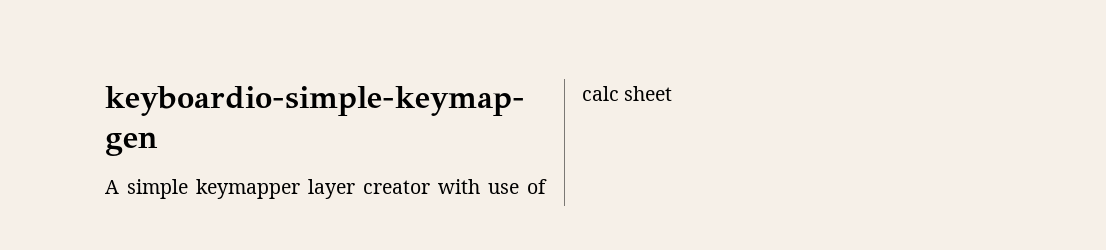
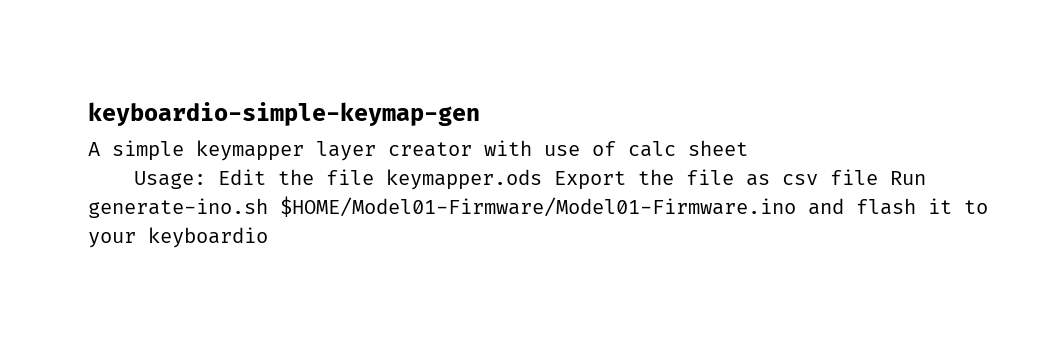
+ Usage: Edit the file keymapper.ods Export the file as csv file Run generate-ino.sh $HOME/Model01-Firmware/Model01-Firmware.ino and flash it to your keyboardio

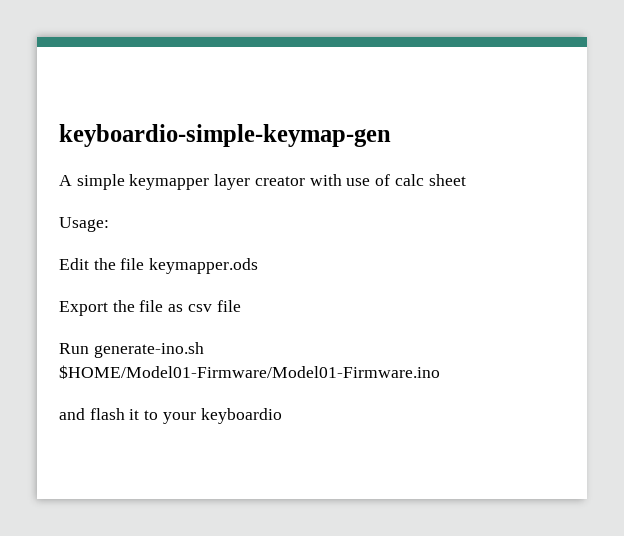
- Usage: Edit the file keymapper.ods Export the file as csv file Run generate-ino.sh $HOME/Model01-Firmware/Model01-Firmware.ino and flash it to your keyboardio
+ Usage:
+ Edit the file keymapper.ods
+ Export the file as csv file
+ Run generate-ino.sh $HOME/Model01-Firmware/Model01-Firmware.ino
+ and flash it to your keyboardio

